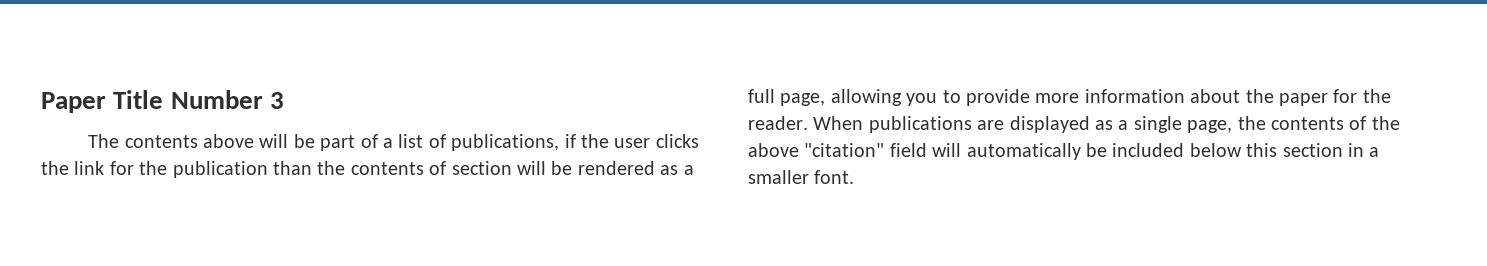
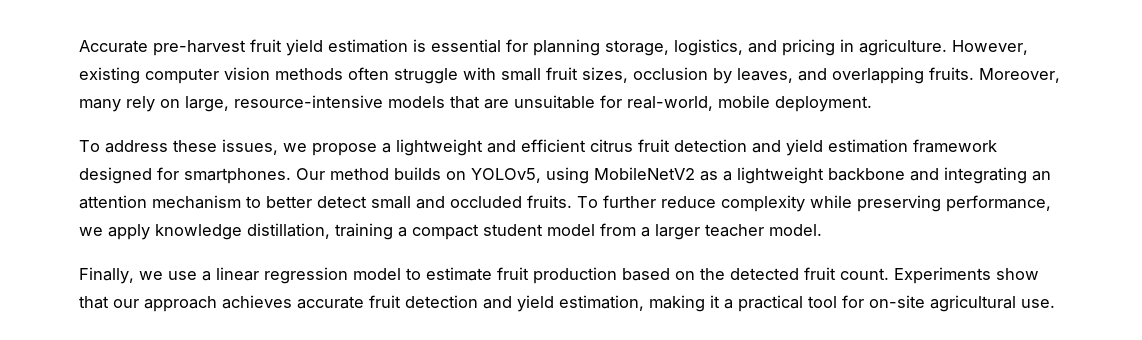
- Paper Title Number 3
- The contents above will be part of a list of publications, if the user clicks the link for the publication than the contents of section will be rendered as a full page, allowing you to provide more information about the paper for the reader. When publications are displayed as a single page, the contents of the above "citation" field will automatically be included below this section in a smaller font.
+ Accurate pre-harvest fruit yield estimation is essential for planning storage, logistics, and pricing in agriculture. However, existing computer vision methods often struggle with small fruit sizes, occlusion by leaves, and overlapping fruits. Moreover, many rely on large, resource-intensive models that are unsuitable for real-world, mobile deployment.
+ To address these issues, we propose a lightweight and efficient citrus fruit detection and yield estimation framework designed for smartphones. Our method builds on YOLOv5, using MobileNetV2 as a lightweight backbone and integrating an attention mechanism to better detect small and occluded fruits. To further reduce complexity while preserving performance, we apply knowledge distillation, training a compact student model from a larger teacher model.
+ Finally, we use a linear regression model to estimate fruit production based on the detected fruit count. Experiments show that our approach achieves accurate fruit detection and yield estimation, making it a practical tool for on-site agricultural use.

